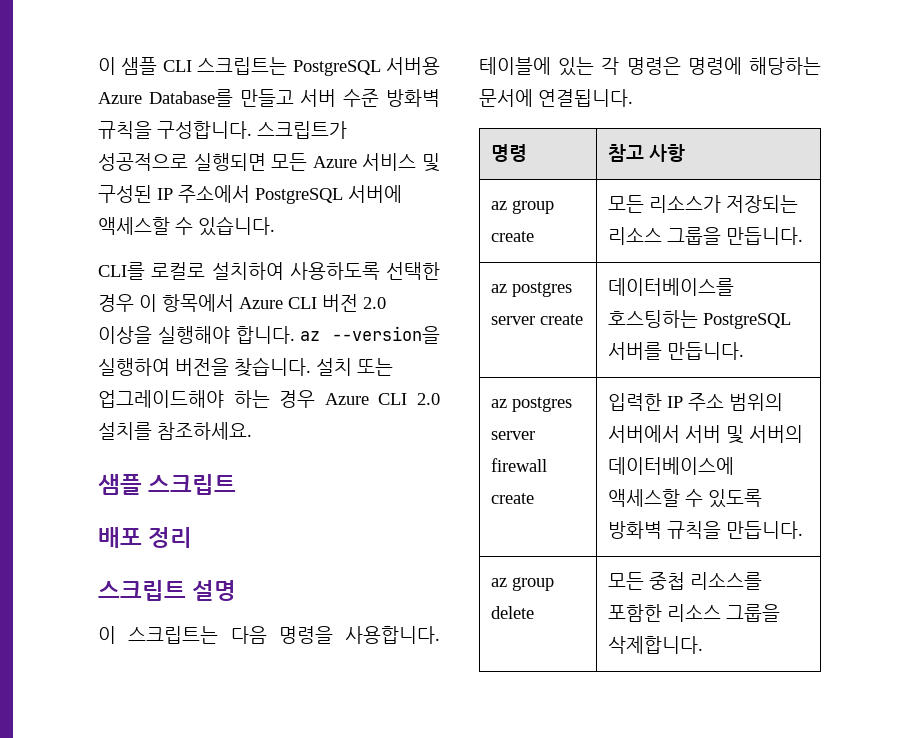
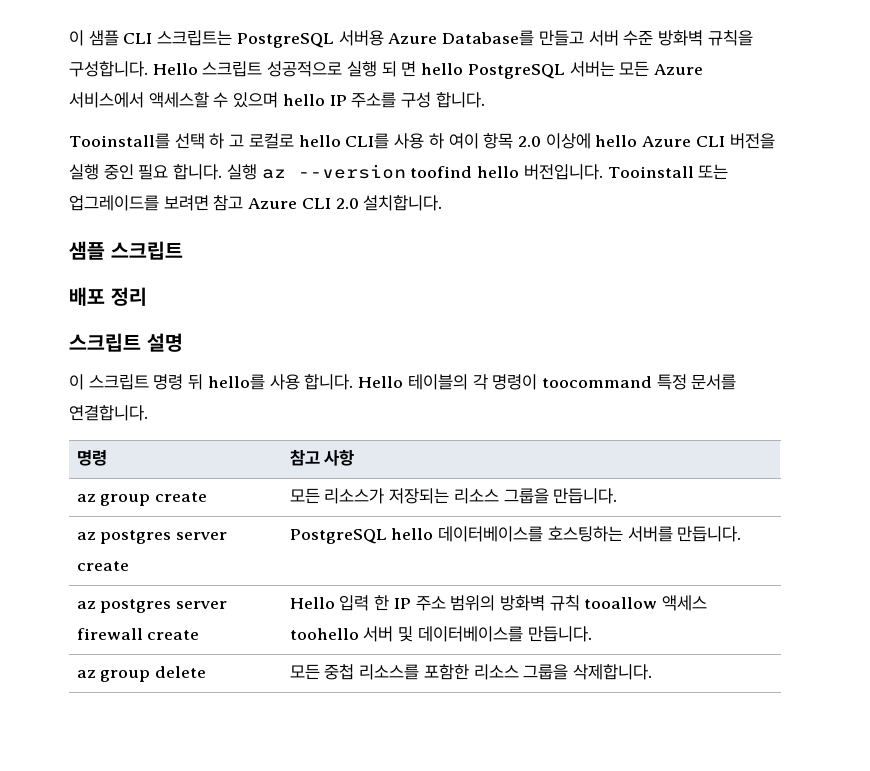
- 스크립트가 성공적으로 실행되면 모든 Azure 서비스 및 구성된 IP 주소에서 PostgreSQL 서버에 액세스할 수 있습니다.
- CLI를 로컬로 설치하여 사용하도록 선택한 경우 이 항목에서 Azure CLI 버전 2.0 이상을 실행해야 합니다. az --version을 실행하여 버전을 찾습니다. 설치 또는 업그레이드해야 하는 경우 Azure CLI 2.0 설치를 참조하세요.
+ Hello 스크립트 성공적으로 실행 되 면 hello PostgreSQL 서버는 모든 Azure 서비스에서 액세스할 수 있으며 hello IP 주소를 구성 합니다.
+ Tooinstall를 선택 하 고 로컬로 hello CLI를 사용 하 여이 항목 2.0 이상에 hello Azure CLI 버전을 실행 중인 필요 합니다. 실행 az --version toofind hello 버전입니다. Tooinstall 또는 업그레이드를 보려면 참고 Azure CLI 2.0 설치합니다.
- 이 스크립트는 다음 명령을 사용합니다. 테이블에 있는 각 명령은 명령에 해당하는 문서에 연결됩니다.
+ 이 스크립트 명령 뒤 hello를 사용 합니다. Hello 테이블의 각 명령이 toocommand 특정 문서를 연결합니다.
- az postgres server create | 데이터베이스를 호스팅하는 PostgreSQL 서버를 만듭니다.
+ az postgres server create | PostgreSQL hello 데이터베이스를 호스팅하는 서버를 만듭니다.
- az postgres server firewall create | 입력한 IP 주소 범위의 서버에서 서버 및 서버의 데이터베이스에 액세스할 수 있도록 방화벽 규칙을 만듭니다.
+ az postgres server firewall create | Hello 입력 한 IP 주소 범위의 방화벽 규칙 tooallow 액세스 toohello 서버 및 데이터베이스를 만듭니다.

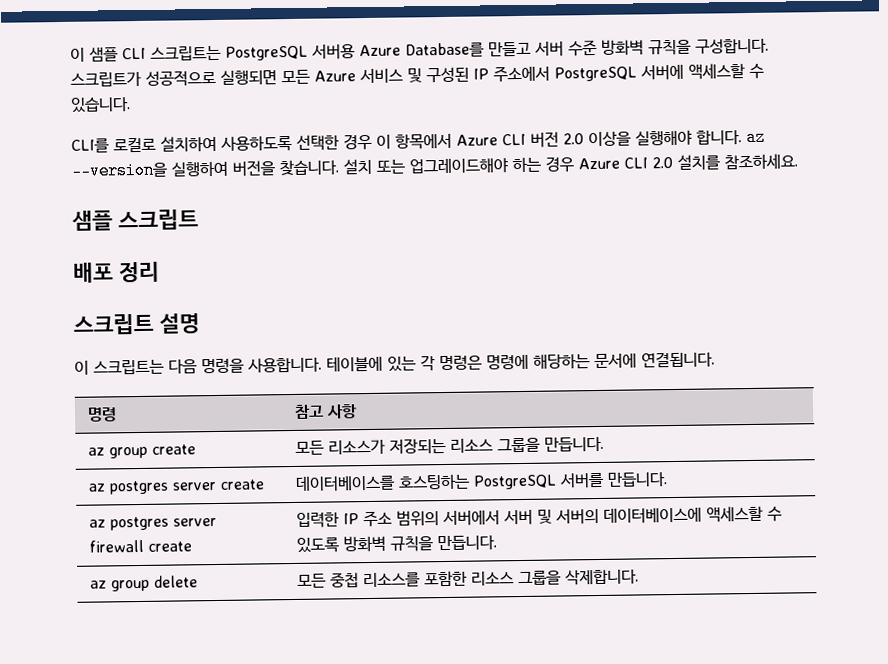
- Hello 스크립트 성공적으로 실행 되 면 hello PostgreSQL 서버는 모든 Azure 서비스에서 액세스할 수 있으며 hello IP 주소를 구성 합니다.
- Tooinstall를 선택 하 고 로컬로 hello CLI를 사용 하 여이 항목 2.0 이상에 hello Azure CLI 버전을 실행 중인 필요 합니다. 실행 az --version toofind hello 버전입니다. Tooinstall 또는 업그레이드를 보려면 참고 Azure CLI 2.0 설치합니다.
+ 스크립트가 성공적으로 실행되면 모든 Azure 서비스 및 구성된 IP 주소에서 PostgreSQL 서버에 액세스할 수 있습니다.
+ CLI를 로컬로 설치하여 사용하도록 선택한 경우 이 항목에서 Azure CLI 버전 2.0 이상을 실행해야 합니다. az --version을 실행하여 버전을 찾습니다. 설치 또는 업그레이드해야 하는 경우 Azure CLI 2.0 설치를 참조하세요.
- 이 스크립트 명령 뒤 hello를 사용 합니다. Hello 테이블의 각 명령이 toocommand 특정 문서를 연결합니다.
+ 이 스크립트는 다음 명령을 사용합니다. 테이블에 있는 각 명령은 명령에 해당하는 문서에 연결됩니다.
- az postgres server create | PostgreSQL hello 데이터베이스를 호스팅하는 서버를 만듭니다.
+ az postgres server create | 데이터베이스를 호스팅하는 PostgreSQL 서버를 만듭니다.
- az postgres server firewall create | Hello 입력 한 IP 주소 범위의 방화벽 규칙 tooallow 액세스 toohello 서버 및 데이터베이스를 만듭니다.
+ az postgres server firewall create | 입력한 IP 주소 범위의 서버에서 서버 및 서버의 데이터베이스에 액세스할 수 있도록 방화벽 규칙을 만듭니다.

